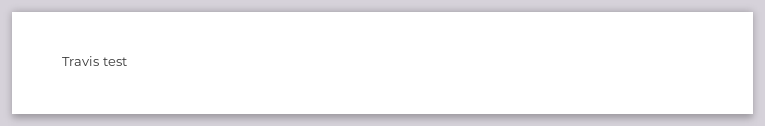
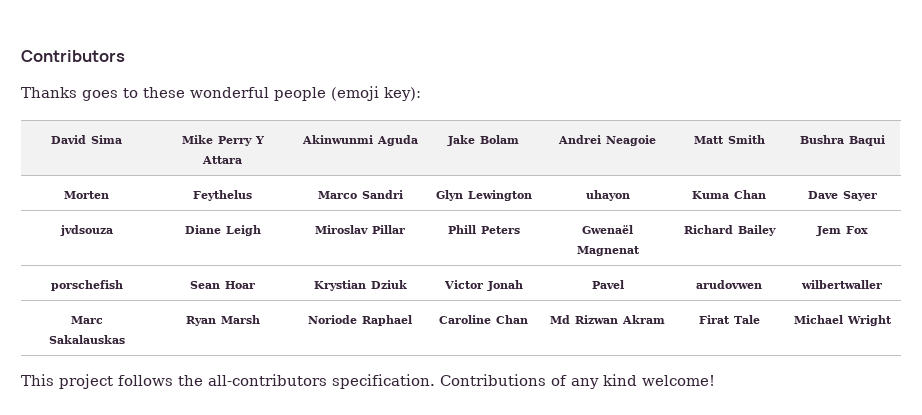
- Travis test
+ Contributors
+ Thanks goes to these wonderful people (emoji key):
+ David Sima | Mike Perry Y Attara | Akinwunmi Aguda | Jake Bolam | Andrei Neagoie | Matt Smith | Bushra Baqui
+ Morten | Feythelus | Marco Sandri | Glyn Lewington | uhayon | Kuma Chan | Dave Sayer
+ jvdsouza | Diane Leigh | Miroslav Pillar | Phill Peters | Gwenaël Magnenat | Richard Bailey | Jem Fox
+ porschefish | Sean Hoar | Krystian Dziuk | Victor Jonah | Pavel | arudovwen | wilbertwaller
+ Marc Sakalauskas | Ryan Marsh | Noriode Raphael | Caroline Chan | Md Rizwan Akram | Firat Tale | Michael Wright
+ This project follows the all-contributors specification. Contributions of any kind welcome!

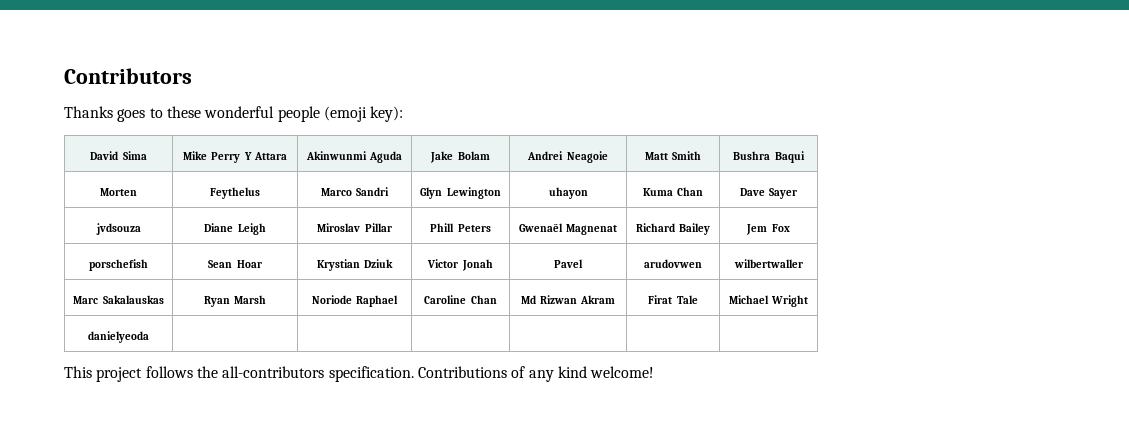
+ danielyeoda | | | | | |

